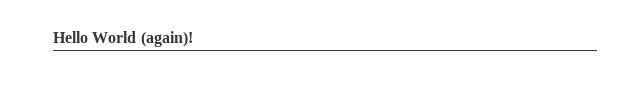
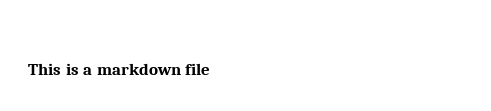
- Hello World (again)!
+ This is a markdown file

